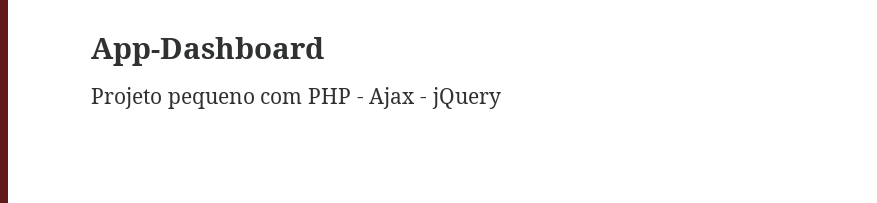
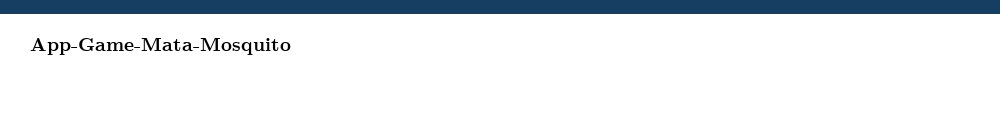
- App-Dashboard
- Projeto pequeno com PHP - Ajax - jQuery
+ App-Game-Mata-Mosquito

